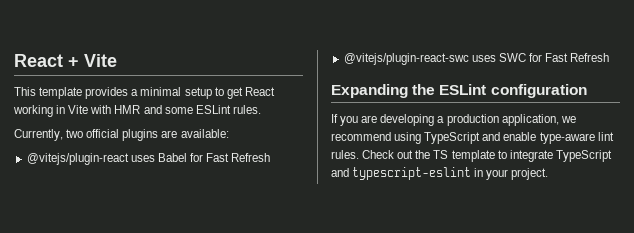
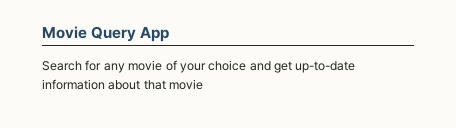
- React + Vite
- This template provides a minimal setup to get React working in Vite with HMR and some ESLint rules.
- Currently, two official plugins are available:
- @vitejs/plugin-react uses Babel for Fast Refresh
- @vitejs/plugin-react-swc uses SWC for Fast Refresh
- Expanding the ESLint configuration
- If you are developing a production application, we recommend using TypeScript and enable type-aware lint rules. Check out the TS template to integrate TypeScript and typescript-eslint in your project.
+ Movie Query App
+ Search for any movie of your choice and get up-to-date information about that movie

